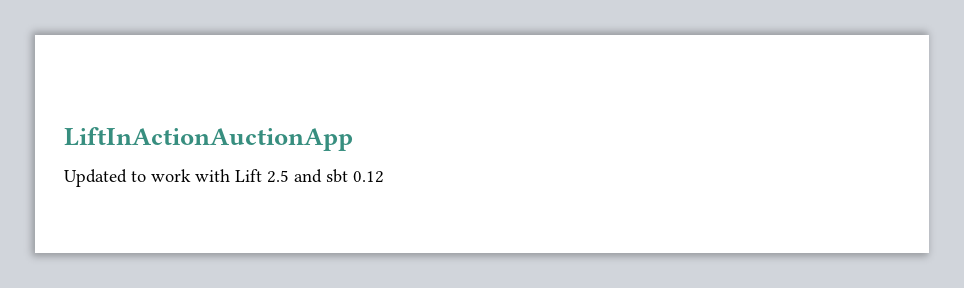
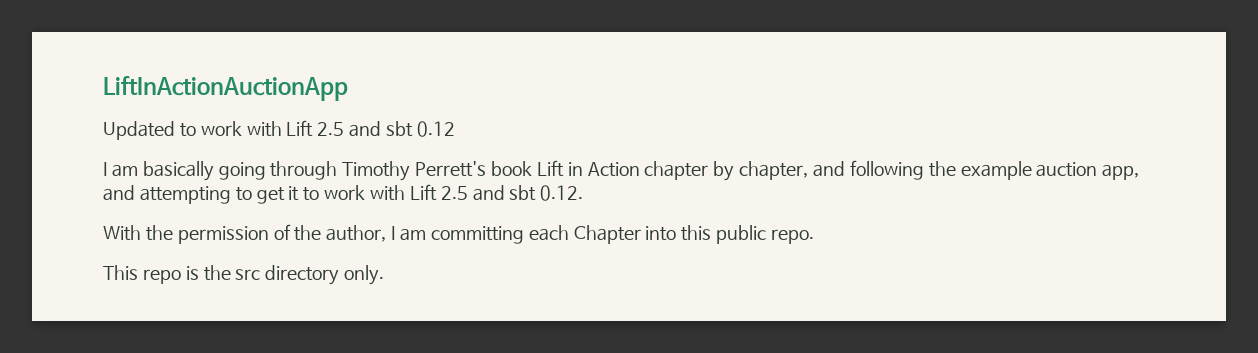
+ I am basically going through Timothy Perrett's book Lift in Action chapter by chapter, and following the example auction app, and attempting to get it to work with Lift 2.5 and sbt 0.12.
+ With the permission of the author, I am committing each Chapter into this public repo.
+ This repo is the src directory only.

